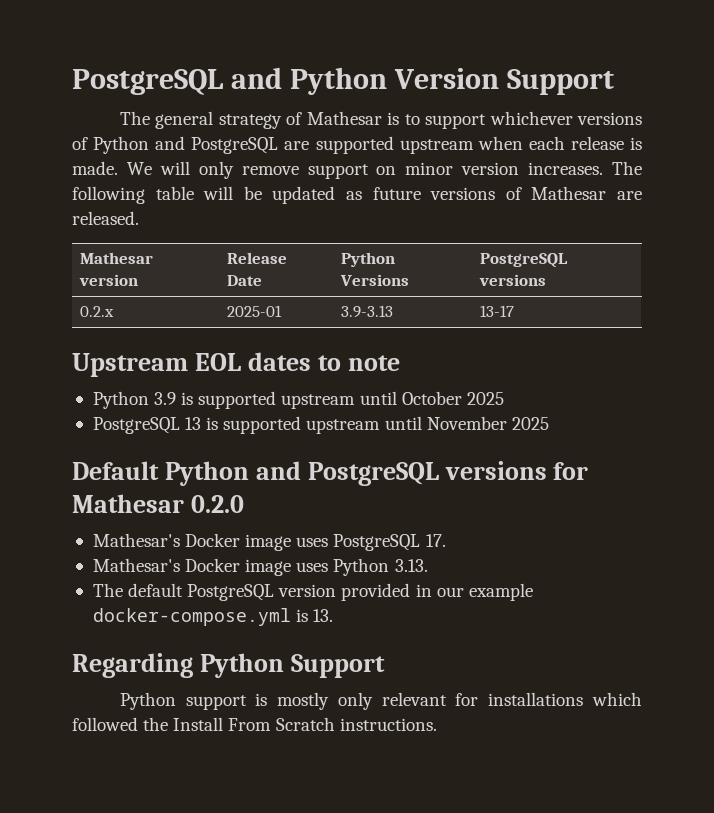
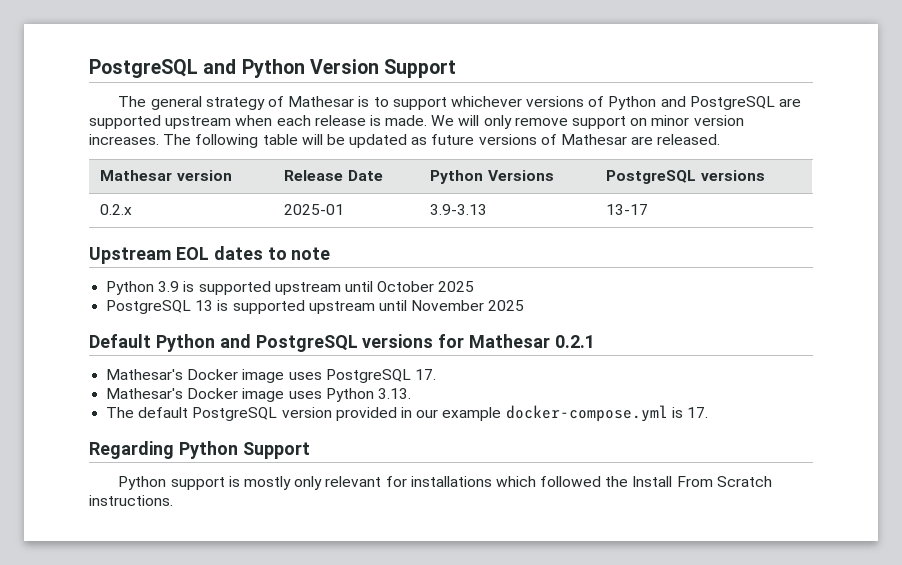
- Default Python and PostgreSQL versions for Mathesar 0.2.0
+ Default Python and PostgreSQL versions for Mathesar 0.2.1
- The default PostgreSQL version provided in our example docker-compose.yml is 13.
+ The default PostgreSQL version provided in our example docker-compose.yml is 17.

